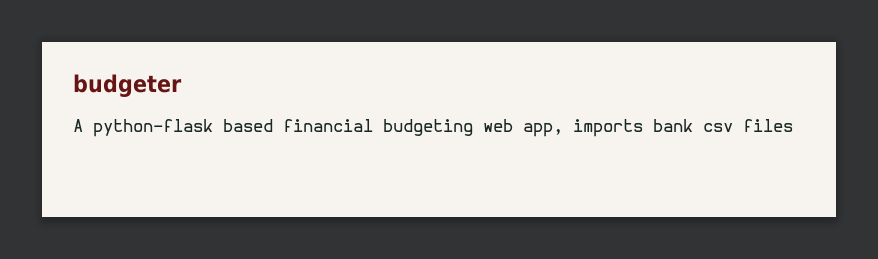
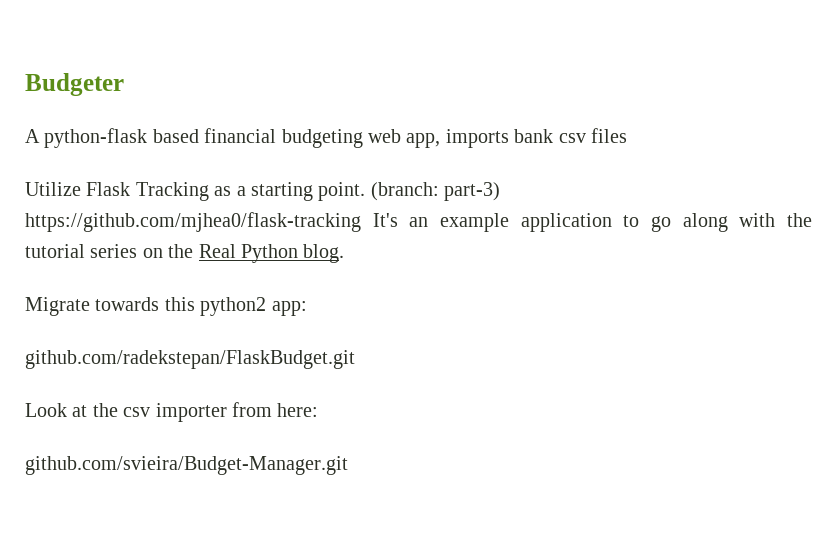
- budgeter
+ Budgeter
+ Utilize Flask Tracking as a starting point. (branch: part-3) https://github.com/mjhea0/flask-tracking It's an example application to go along with the tutorial series on the Real Python blog.
+ Migrate towards this python2 app:
+ github.com/radekstepan/FlaskBudget.git
+ Look at the csv importer from here:
+ github.com/svieira/Budget-Manager.git

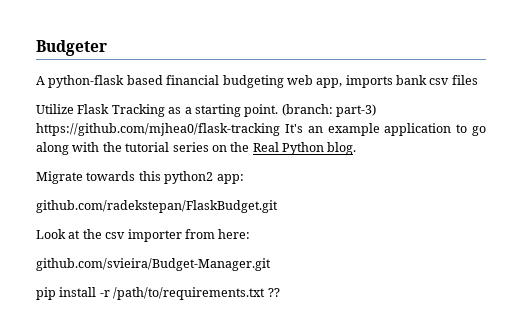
+ pip install -r /path/to/requirements.txt ??

